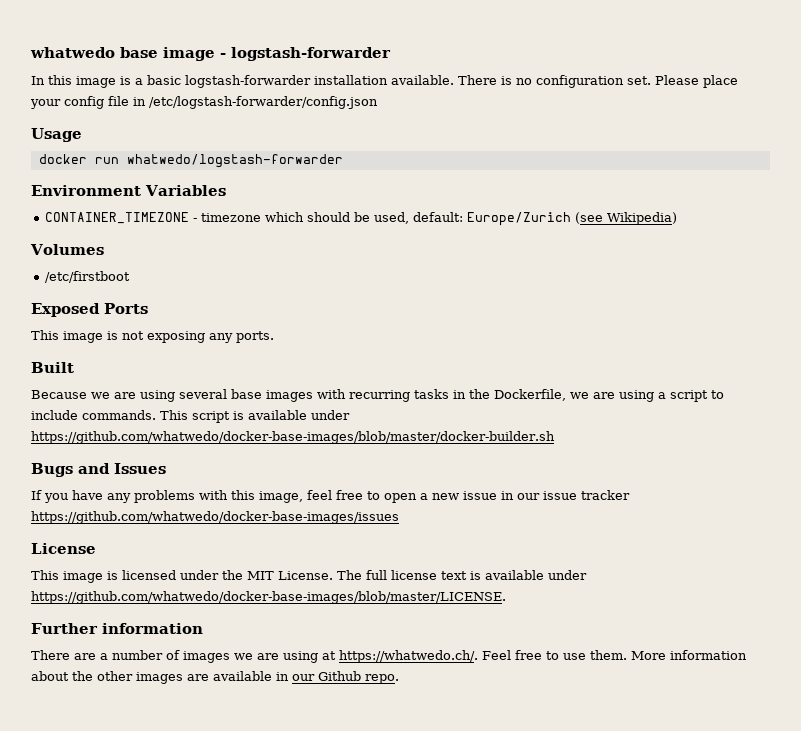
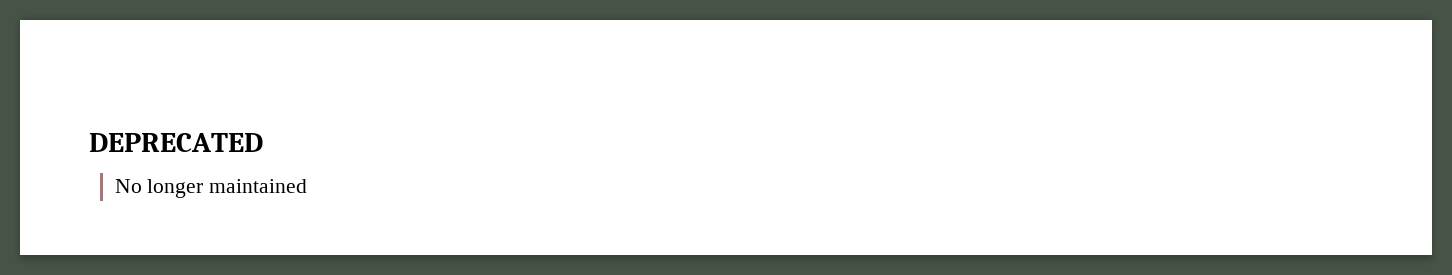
- whatwedo base image - logstash-forwarder
- In this image is a basic logstash-forwarder installation available. There is no configuration set. Please place your config file in /etc/logstash-forwarder/config.json
- Usage
- docker run whatwedo/logstash-forwarder
- Environment Variables
- CONTAINER_TIMEZONE - timezone which should be used, default: Europe/Zurich (see Wikipedia)
- Volumes
- /etc/firstboot
- Exposed Ports
- This image is not exposing any ports.
- Built
- Because we are using several base images with recurring tasks in the Dockerfile, we are using a script to include commands. This script is available under https://github.com/whatwedo/docker-base-images/blob/master/docker-builder.sh
- Bugs and Issues
- If you have any problems with this image, feel free to open a new issue in our issue tracker https://github.com/whatwedo/docker-base-images/issues
- License
- This image is licensed under the MIT License. The full license text is available under https://github.com/whatwedo/docker-base-images/blob/master/LICENSE.
- Further information
- There are a number of images we are using at https://whatwedo.ch/. Feel free to use them. More information about the other images are available in our Github repo.
+ DEPRECATED
+ No longer maintained

